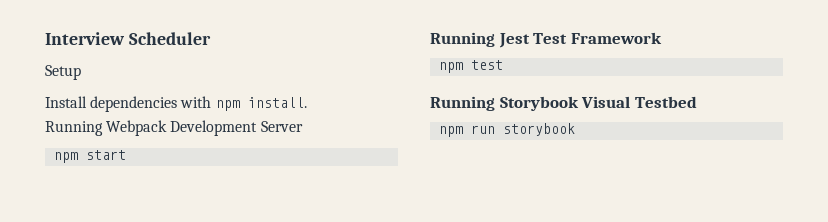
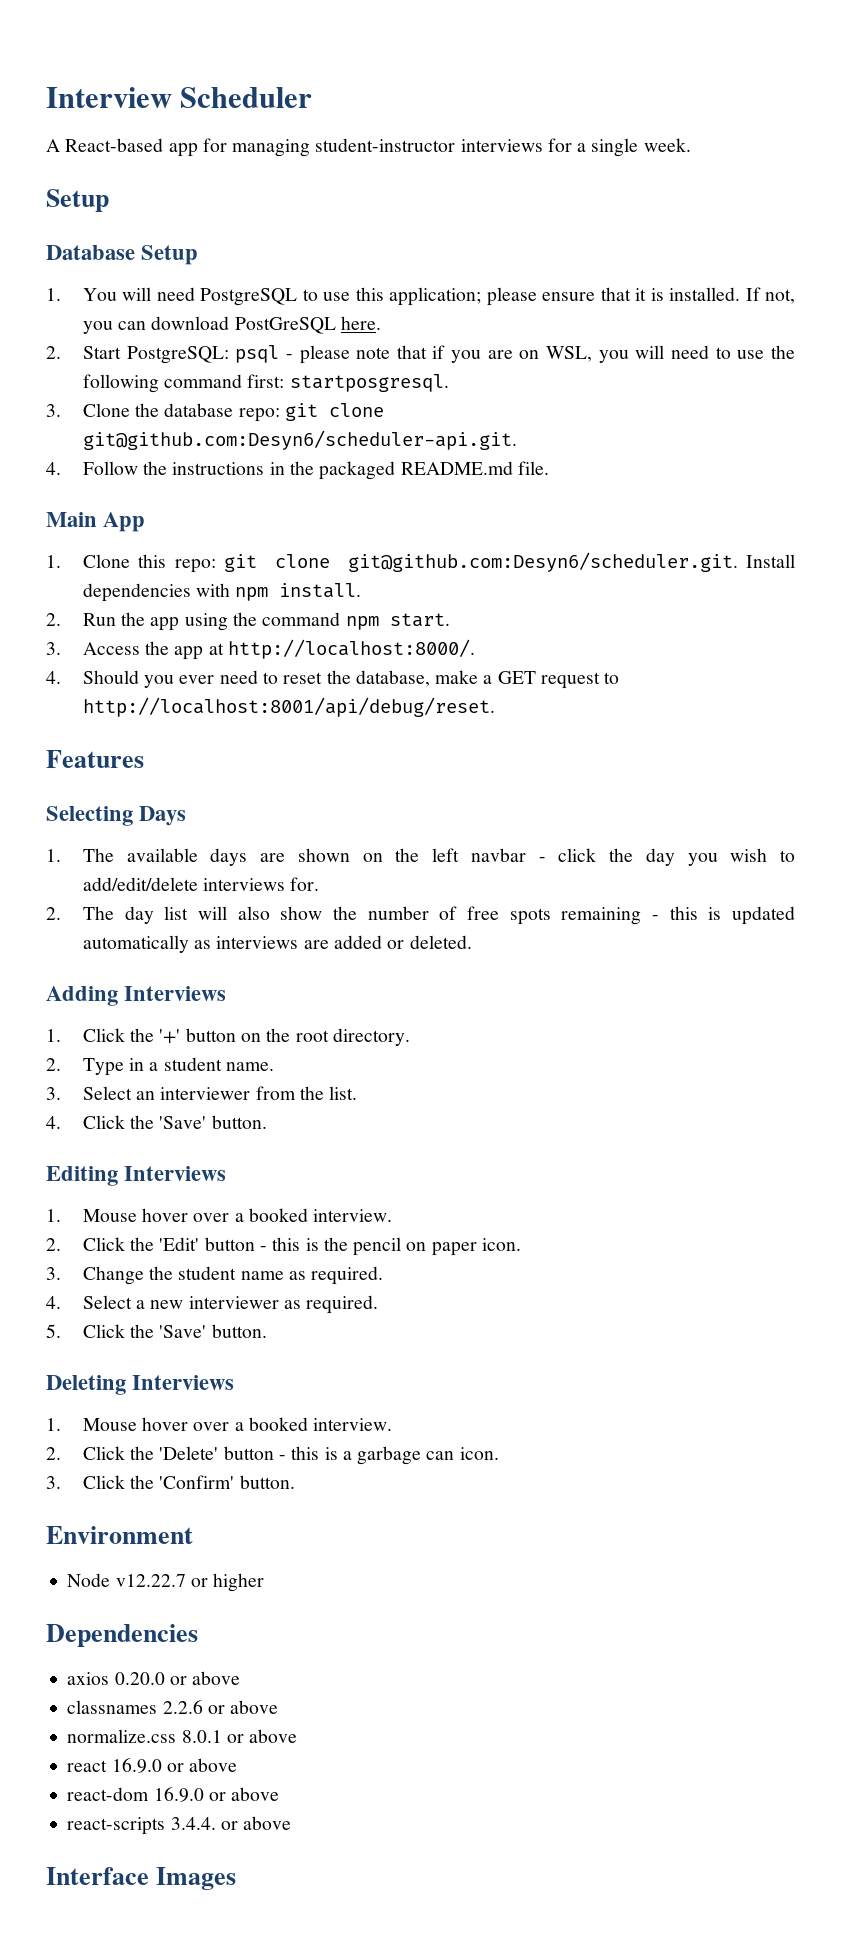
+ A React-based app for managing student-instructor interviews for a single week.
  Setup
- Install dependencies with npm install.
+ Database Setup
+ 1. You will need PostgreSQL to use this application; please ensure that it is installed. If not, you can download PostGreSQL here.
+ 2. Start PostgreSQL: psql - please note that if you are on WSL, you will need to use the following command first: startposgresql.
+ 3. Clone the database repo: git clone git@github.com:Desyn6/scheduler-api.git.
+ 4. Follow the instructions in the packaged README.md file.
+ Main App
+ 1. Clone this repo: git clone git@github.com:Desyn6/scheduler.git. Install dependencies with npm install.
- Running Webpack Development Server
- npm start
- Running Jest Test Framework
- npm test
- Running Storybook Visual Testbed
- npm run storybook
+ 2. Run the app using the command npm start.
+ 3. Access the app at http://localhost:8000/.
+ 4. Should you ever need to reset the database, make a GET request to http://localhost:8001/api/debug/reset.
+ Features
+ Selecting Days
+ 1. The available days are shown on the left navbar - click the day you wish to add/edit/delete interviews for.
+ 2. The day list will also show the number of free spots remaining - this is updated automatically as interviews are added or deleted.
+ Adding Interviews
+ 1. Click the '+' button on the root directory.
+ 2. Type in a student name.
+ 3. Select an interviewer from the list.
+ 4. Click the 'Save' button.
+ Editing Interviews
+ 1. Mouse hover over a booked interview.
+ 2. Click the 'Edit' button - this is the pencil on paper icon.
+ 3. Change the student name as required.
+ 4. Select a new interviewer as required.
+ 5. Click the 'Save' button.
+ Deleting Interviews
+ 1. Mouse hover over a booked interview.
+ 2. Click the 'Delete' button - this is a garbage can icon.
+ 3. Click the 'Confirm' button.
+ Environment
+ Node v12.22.7 or higher
+ Dependencies
+ axios 0.20.0 or above
+ classnames 2.2.6 or above
+ normalize.css 8.0.1 or above
+ react 16.9.0 or above
+ react-dom 16.9.0 or above
+ react-scripts 3.4.4. or above
+ Interface Images

